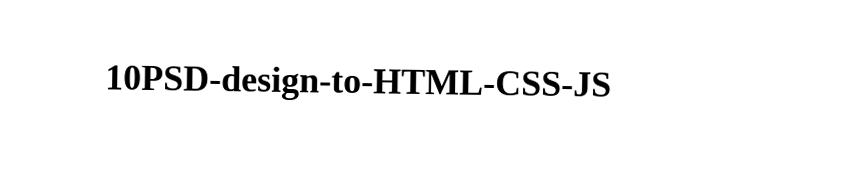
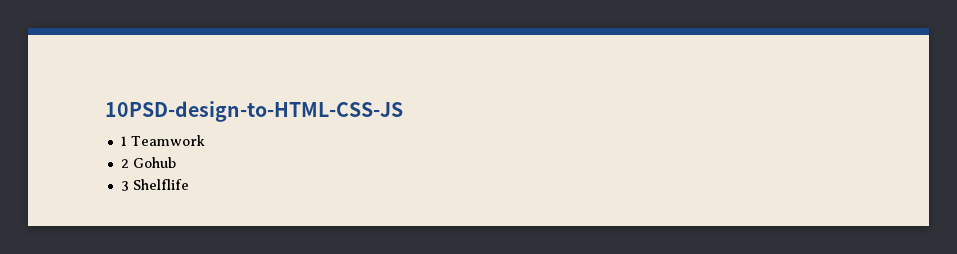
+ 1 Teamwork
+ 2 Gohub
+ 3 Shelflife

